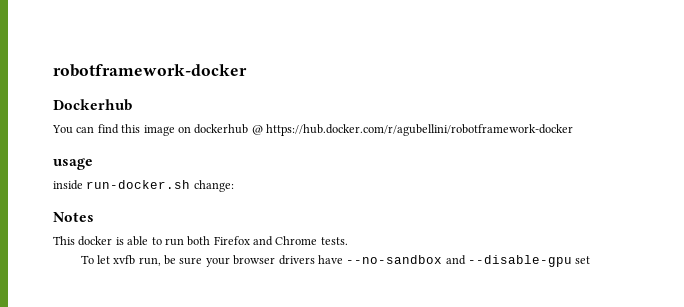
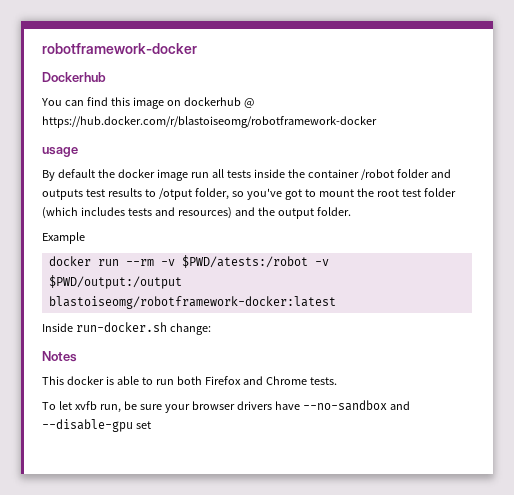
- You can find this image on dockerhub @ https://hub.docker.com/r/agubellini/robotframework-docker
+ You can find this image on dockerhub @ https://hub.docker.com/r/blastoiseomg/robotframework-docker
- inside run-docker.sh change:
+ By default the docker image run all tests inside the container /robot folder and outputs test results to /otput folder, so you've got to mount the root test folder (which includes tests and resources) and the output folder.
+ Example
+ docker run --rm -v $PWD/atests:/robot -v $PWD/output:/output blastoiseomg/robotframework-docker:latest
+ Inside run-docker.sh change:

